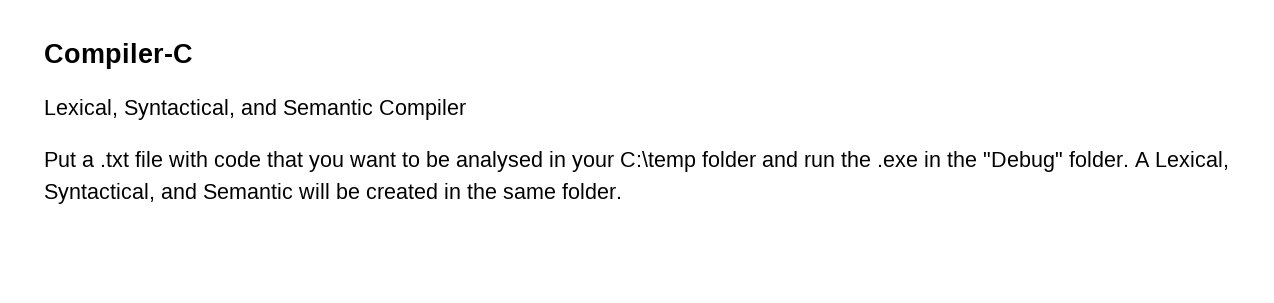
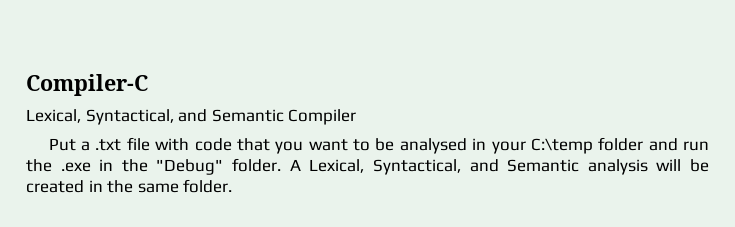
- A Lexical, Syntactical, and Semantic will be created in the same folder.
+ A Lexical, Syntactical, and Semantic analysis will be created in the same folder.

